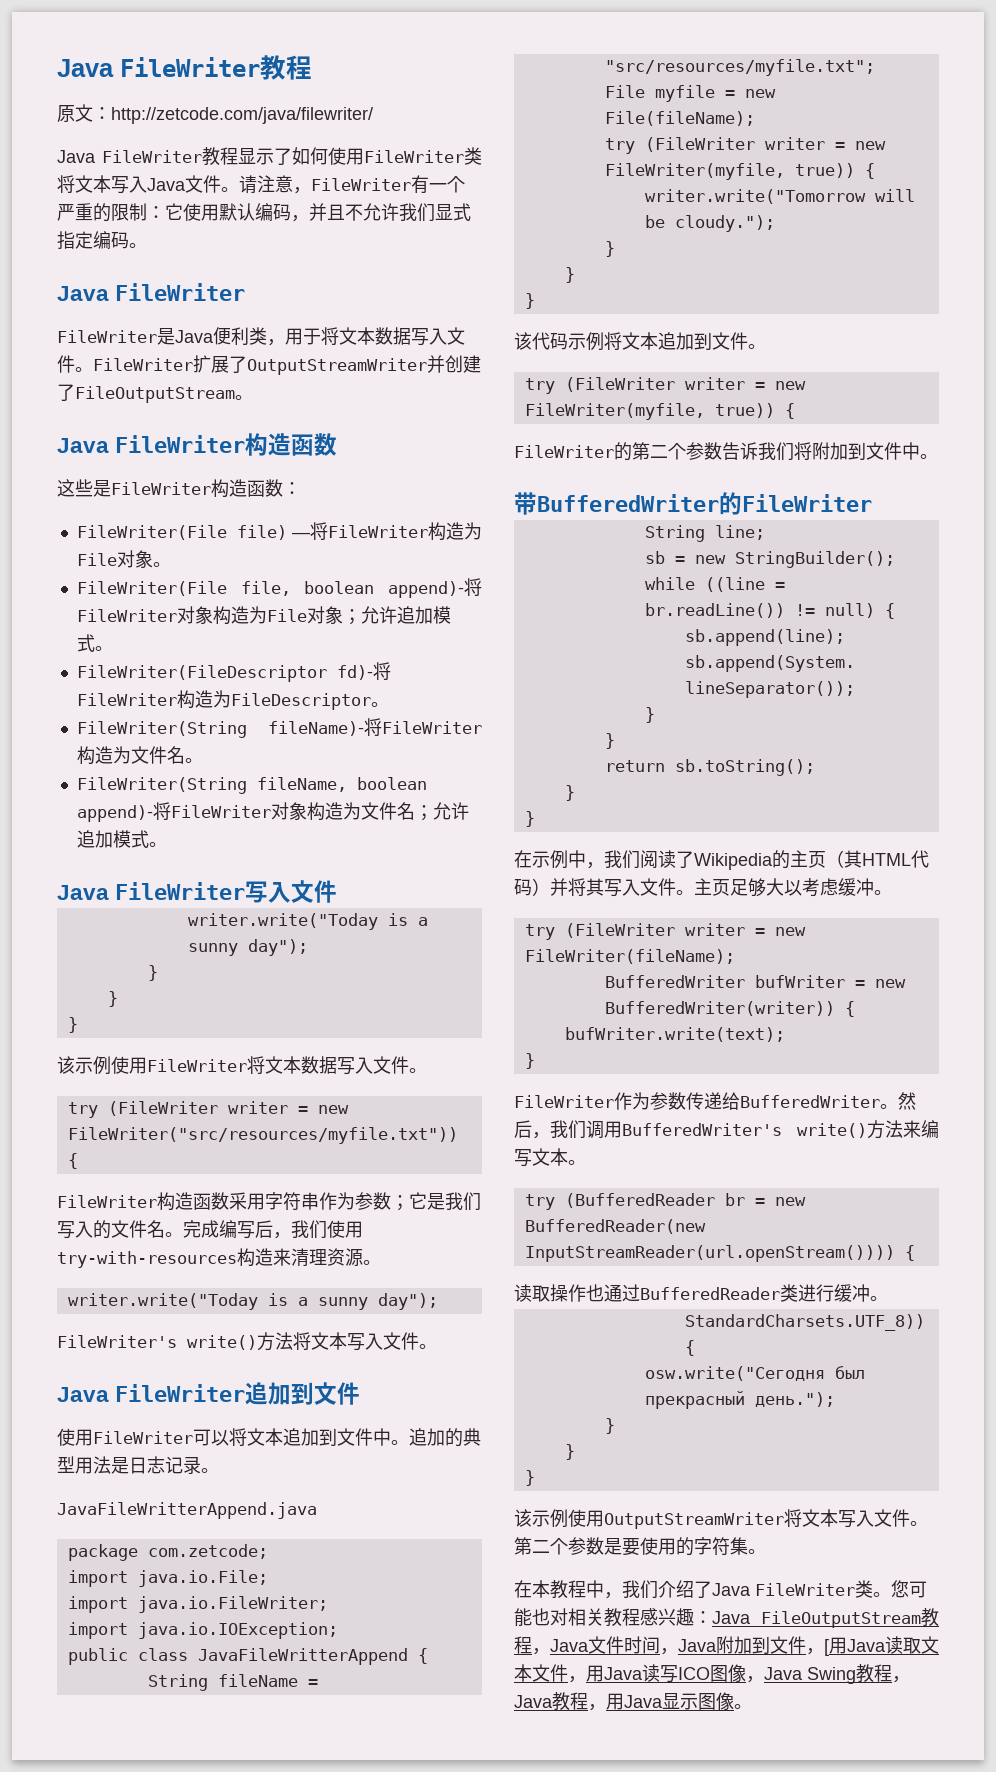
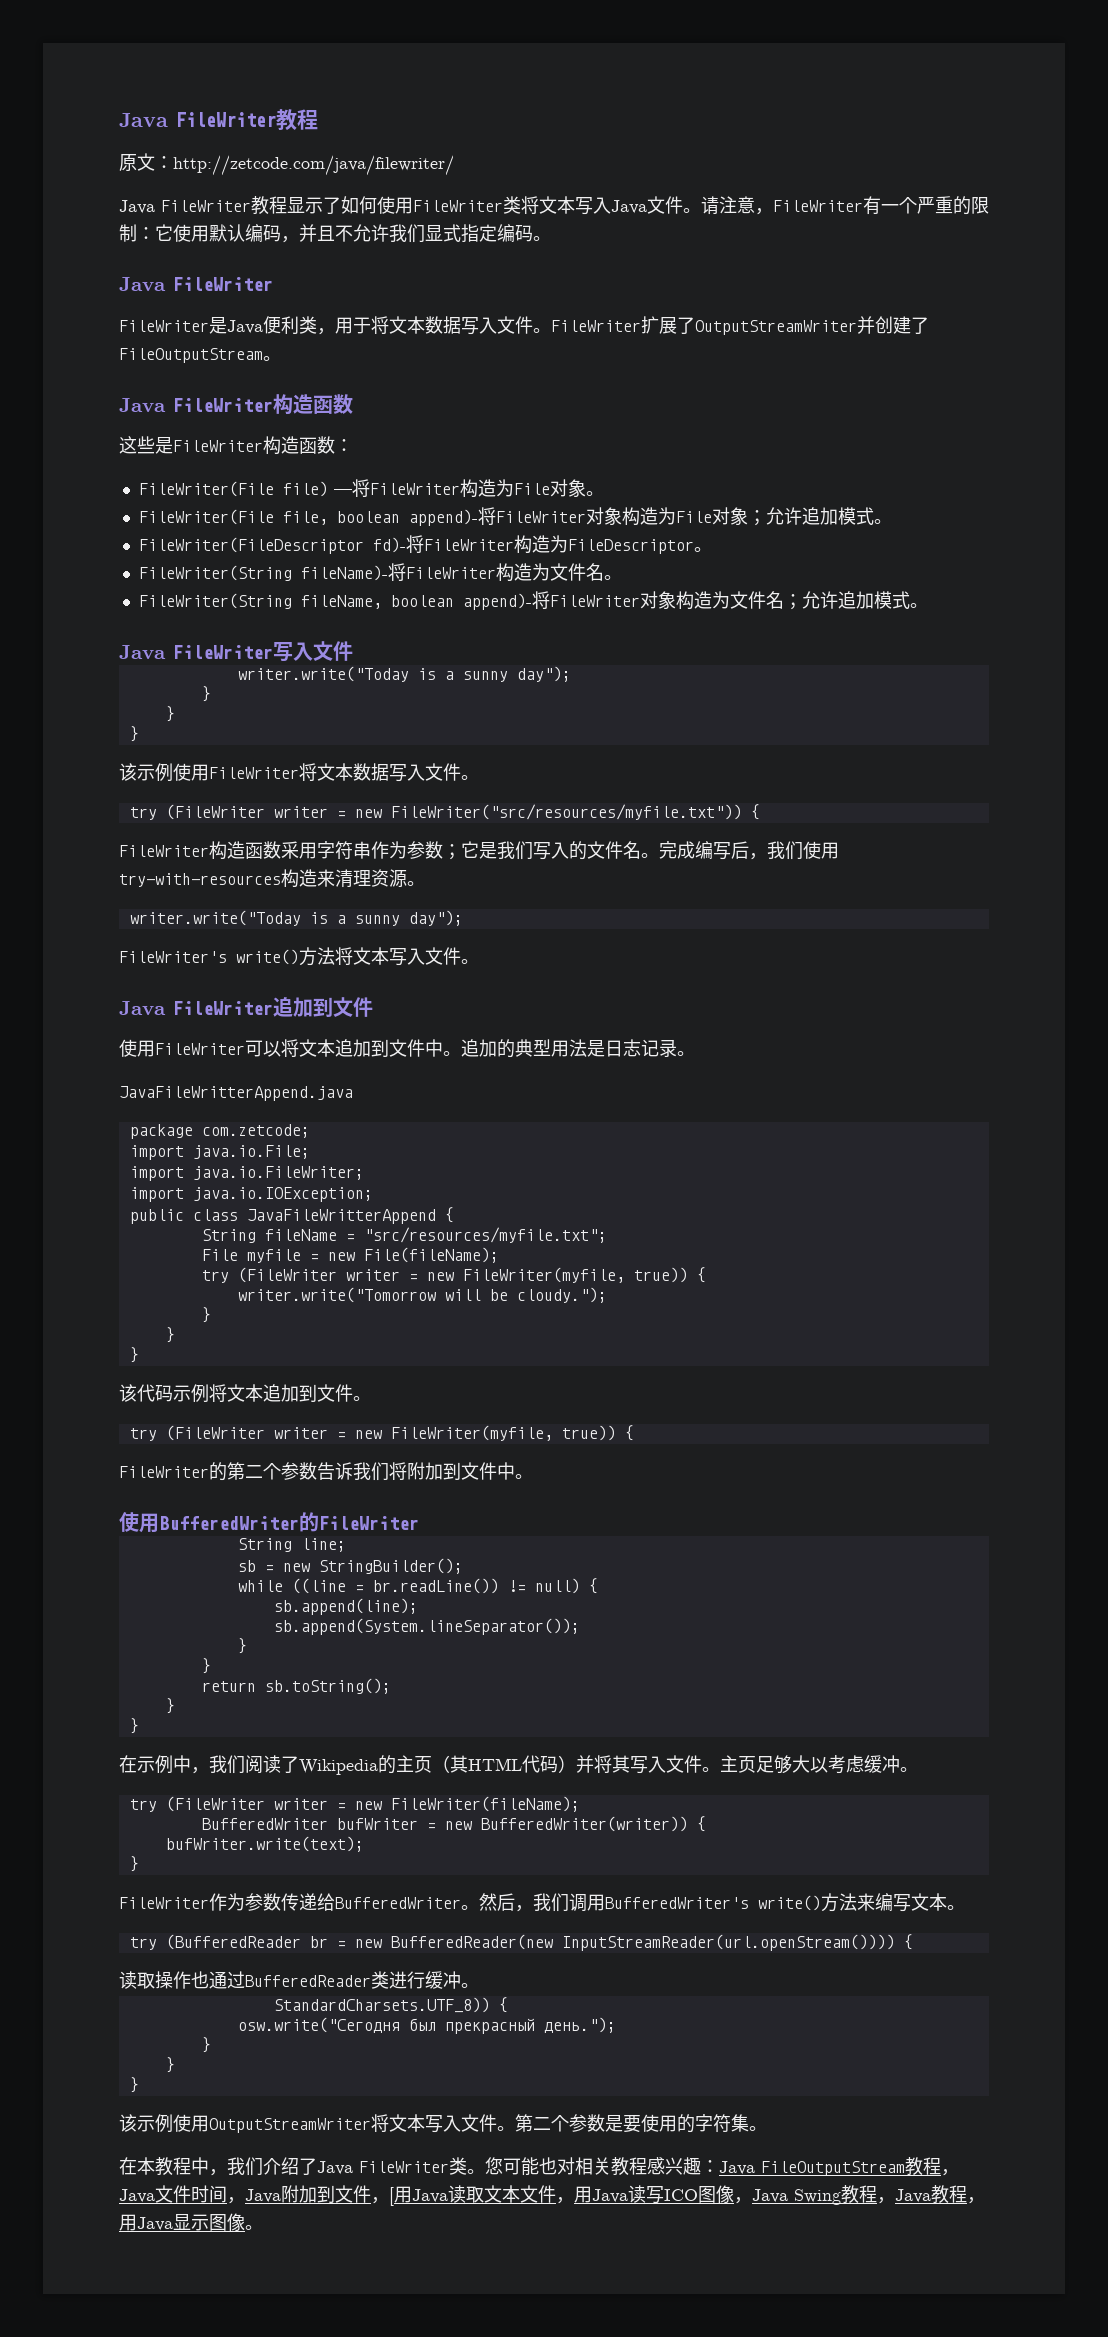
- 带BufferedWriter的FileWriter
+ 使用BufferedWriter的FileWriter

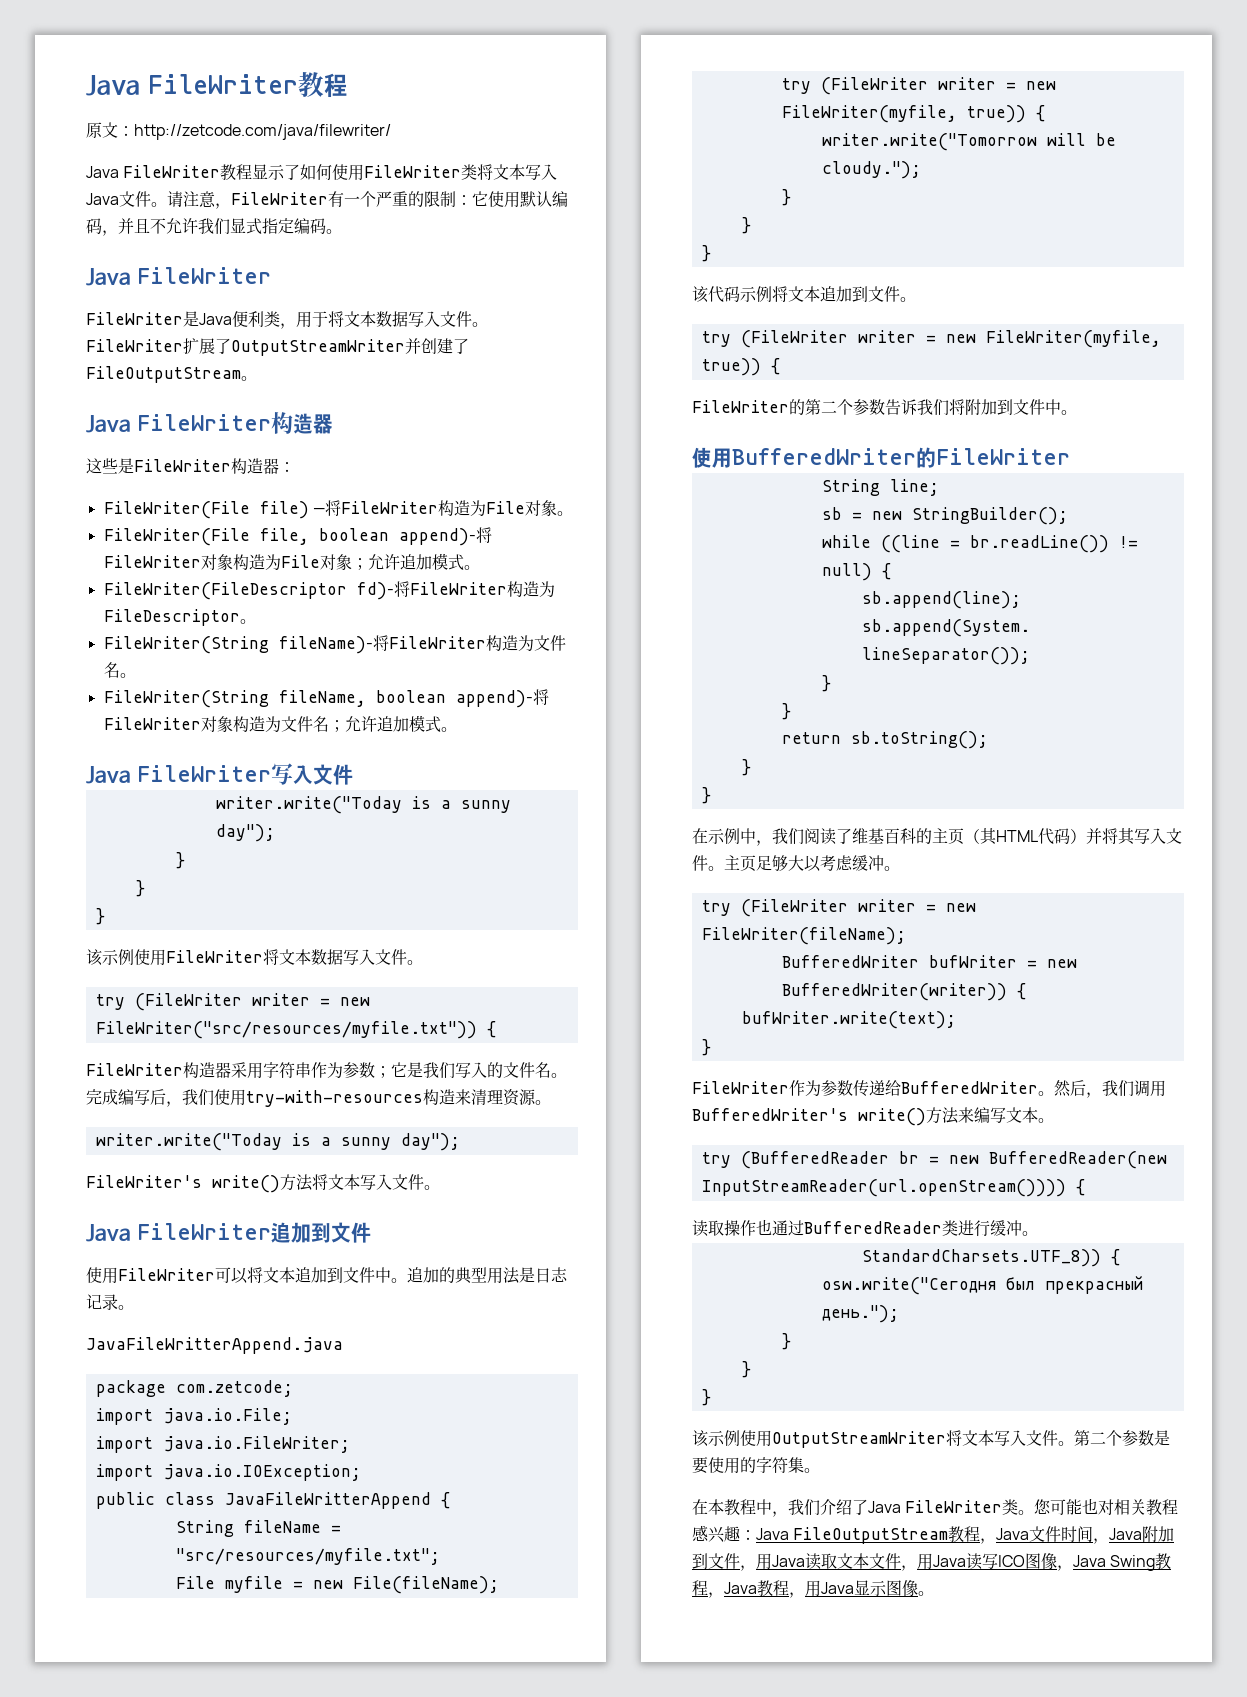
- Java FileWriter构造函数
+ Java FileWriter构造器
- 这些是FileWriter构造函数：
+ 这些是FileWriter构造器：
- FileWriter构造函数采用字符串作为参数；它是我们写入的文件名。
+ FileWriter构造器采用字符串作为参数；它是我们写入的文件名。
- 在示例中，我们阅读了Wikipedia的主页（其HTML代码）并将其写入文件。
+ 在示例中，我们阅读了维基百科的主页（其HTML代码）并将其写入文件。
- 您可能也对相关教程感兴趣：Java FileOutputStream教程，Java文件时间，Java附加到文件，[用Java读取文本文件，用Java读写ICO图像，Java Swing教程，Java教程，用Java显示图像。
+ 您可能也对相关教程感兴趣：Java FileOutputStream教程，Java文件时间，Java附加到文件，用Java读取文本文件，用Java读写ICO图像，Java Swing教程，Java教程，用Java显示图像。

